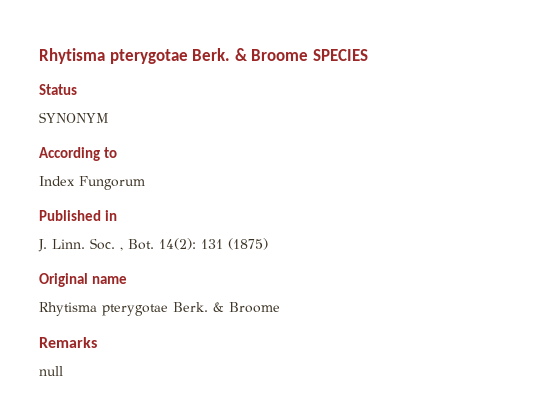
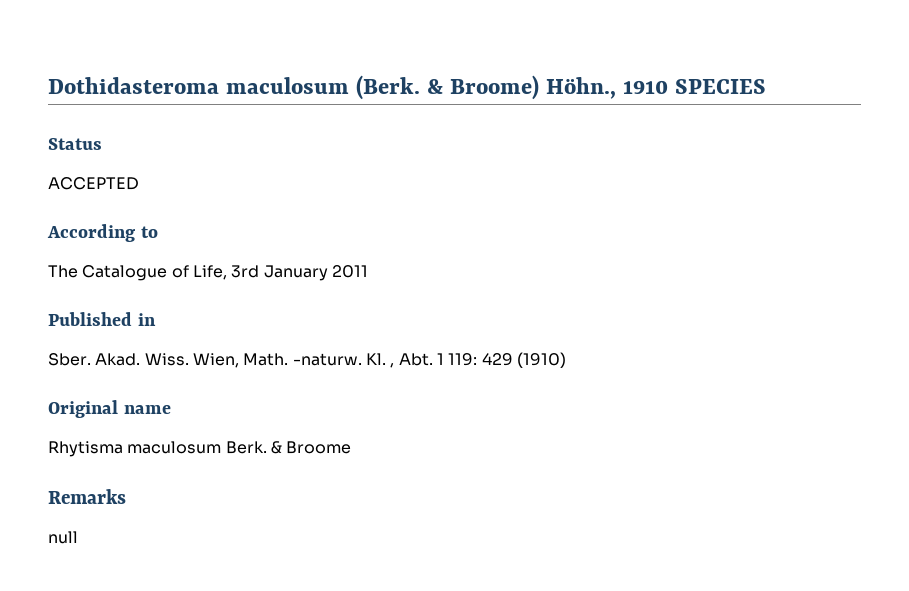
- Rhytisma pterygotae Berk. & Broome SPECIES
+ Dothidasteroma maculosum (Berk. & Broome) Höhn., 1910 SPECIES
- SYNONYM
+ ACCEPTED
- Index Fungorum
+ The Catalogue of Life, 3rd January 2011
  Published in
- J. Linn. Soc. , Bot. 14(2): 131 (1875)
+ Sber. Akad. Wiss. Wien, Math. -naturw. Kl. , Abt. 1 119: 429 (1910)
  Original name
- Rhytisma pterygotae Berk.
+ Rhytisma maculosum Berk.

